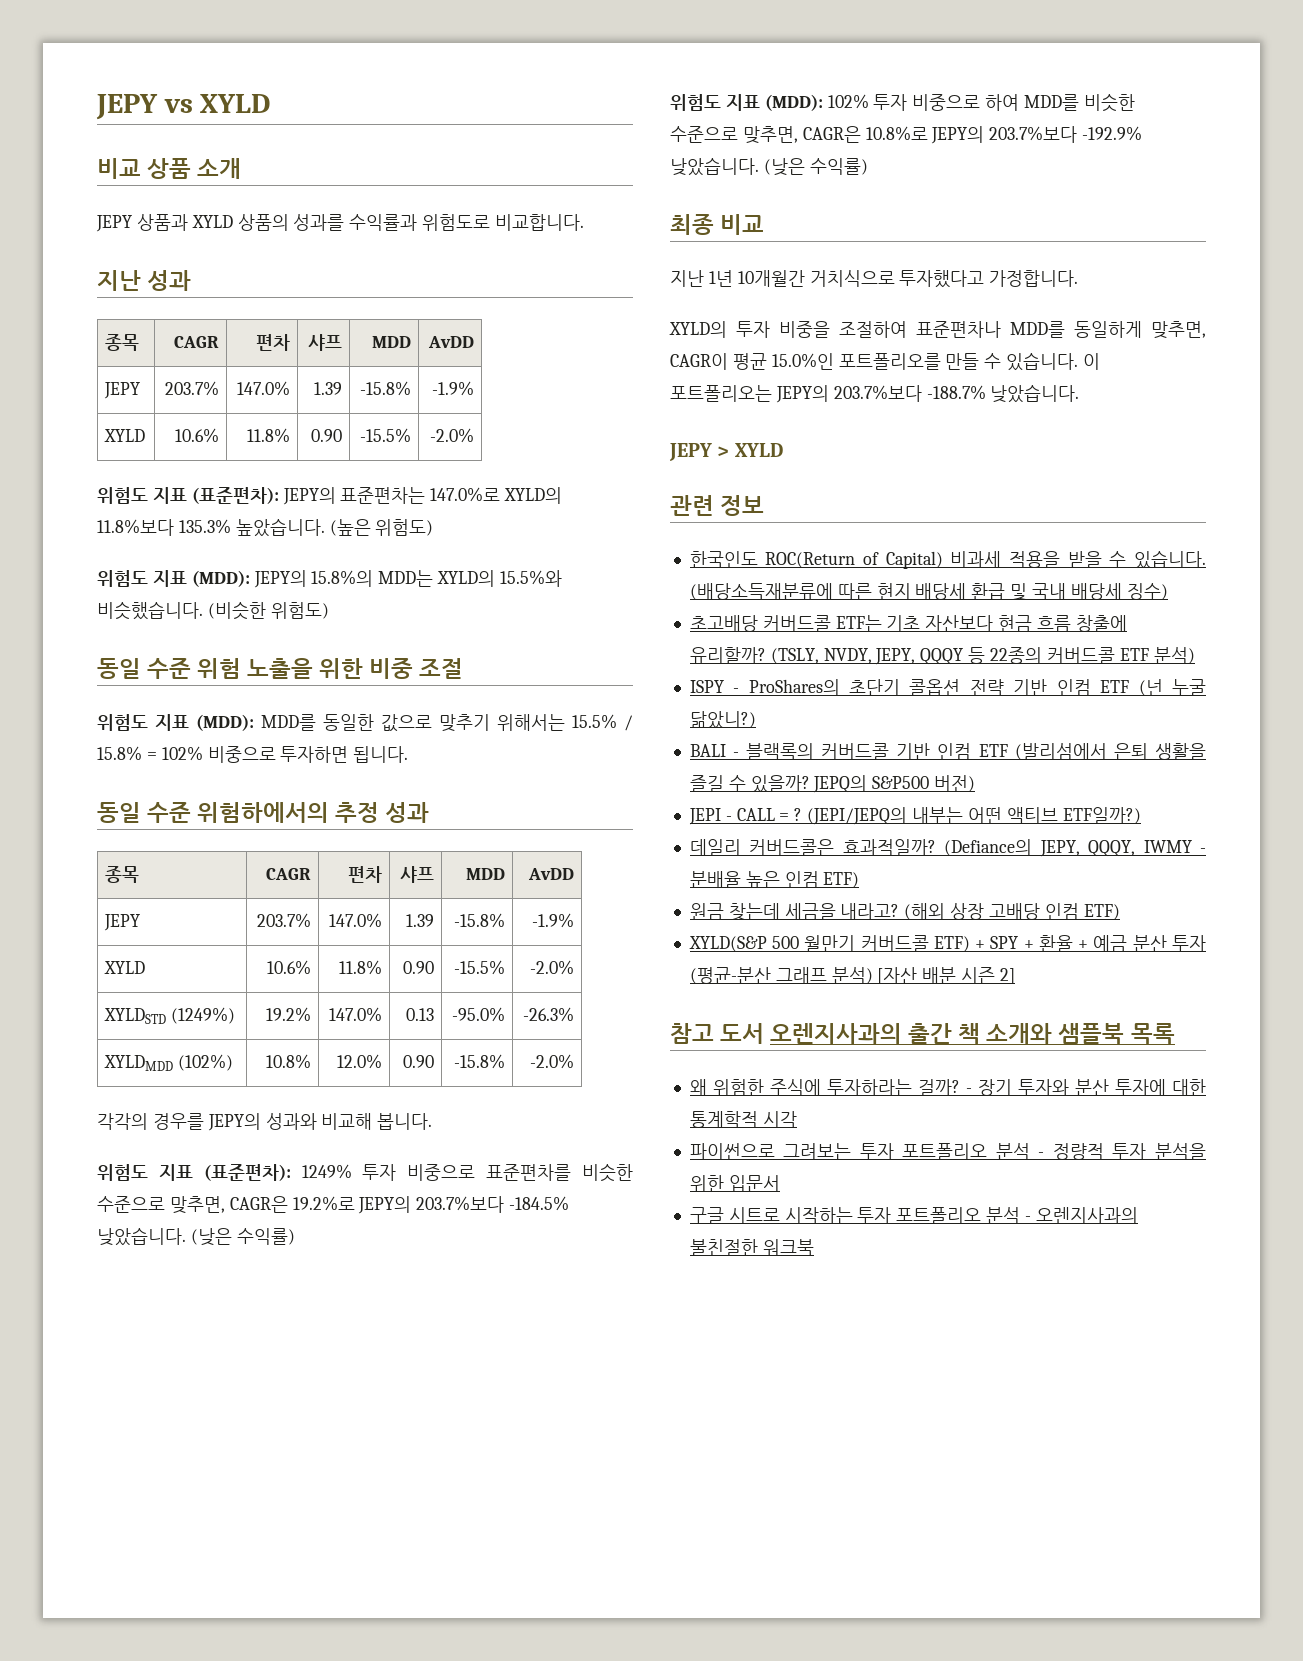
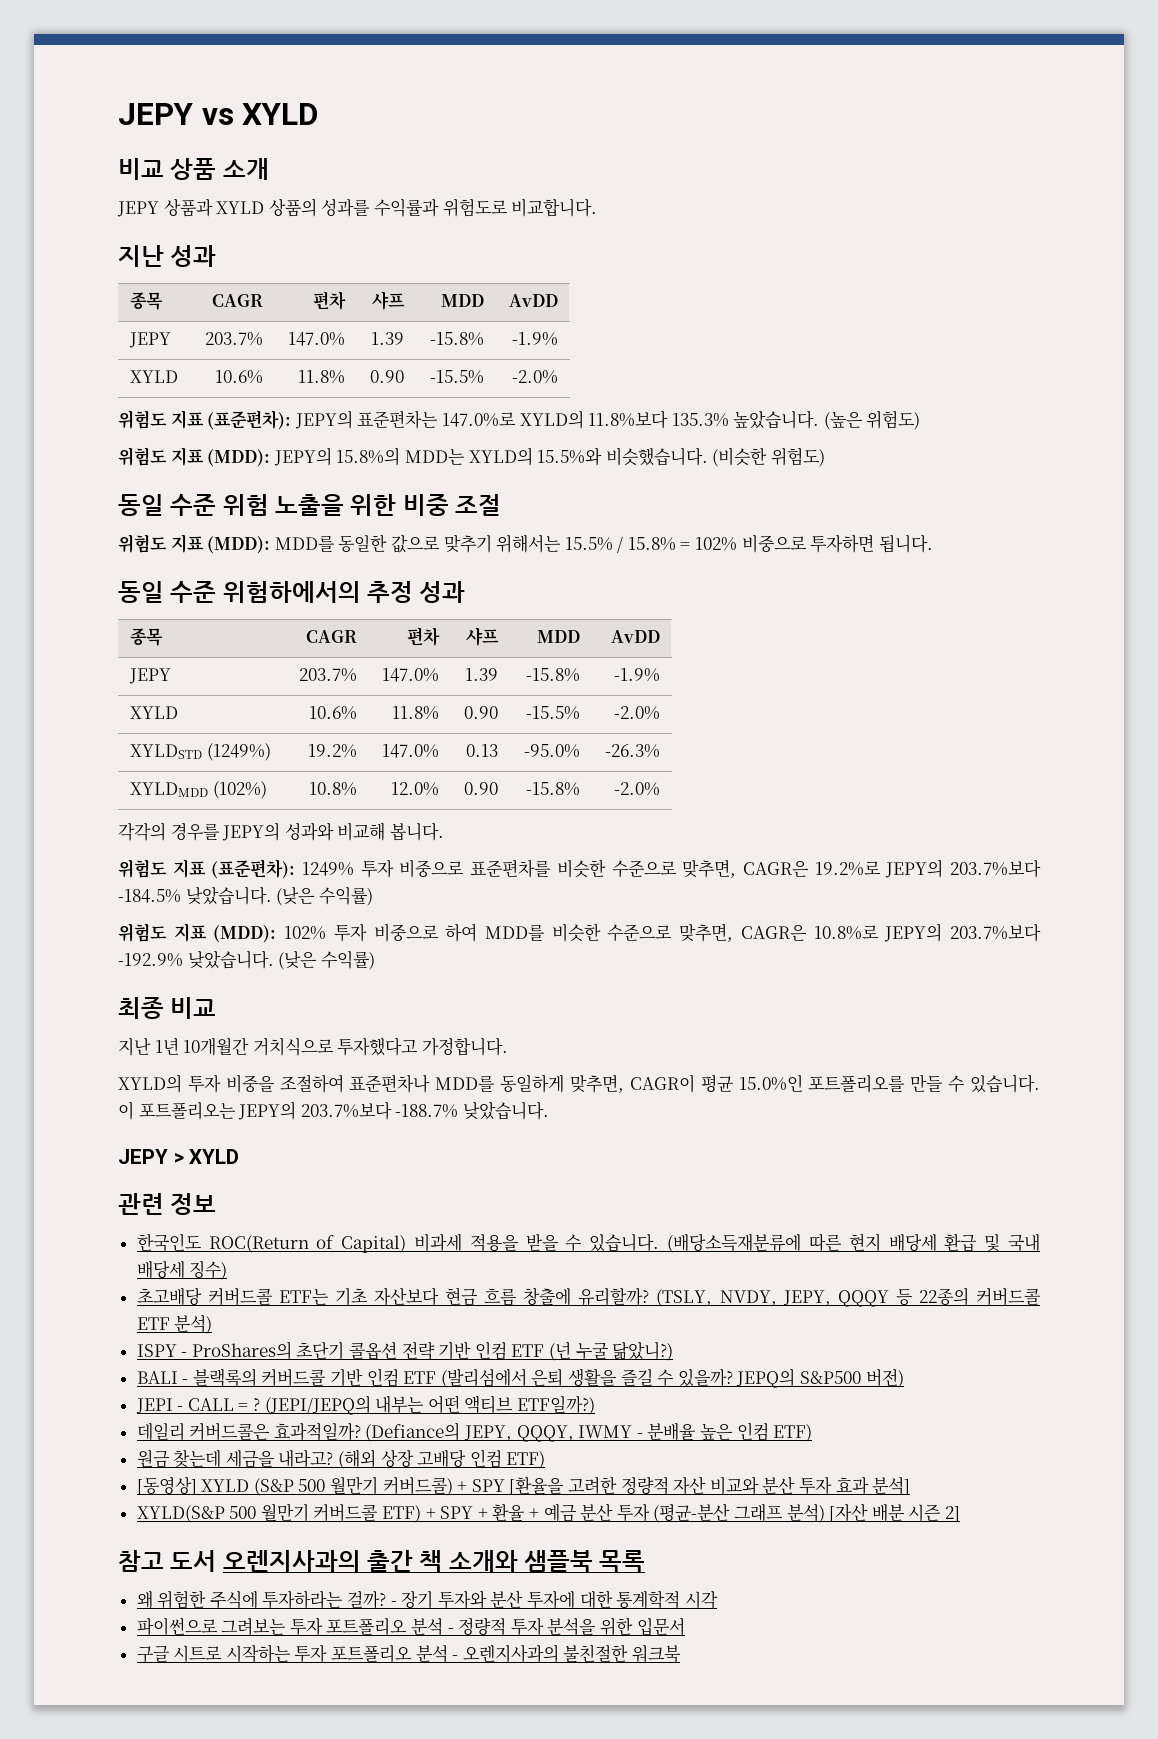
+ [동영상] XYLD (S&P 500 월만기 커버드콜) + SPY [환율을 고려한 정량적 자산 비교와 분산 투자 효과 분석]

